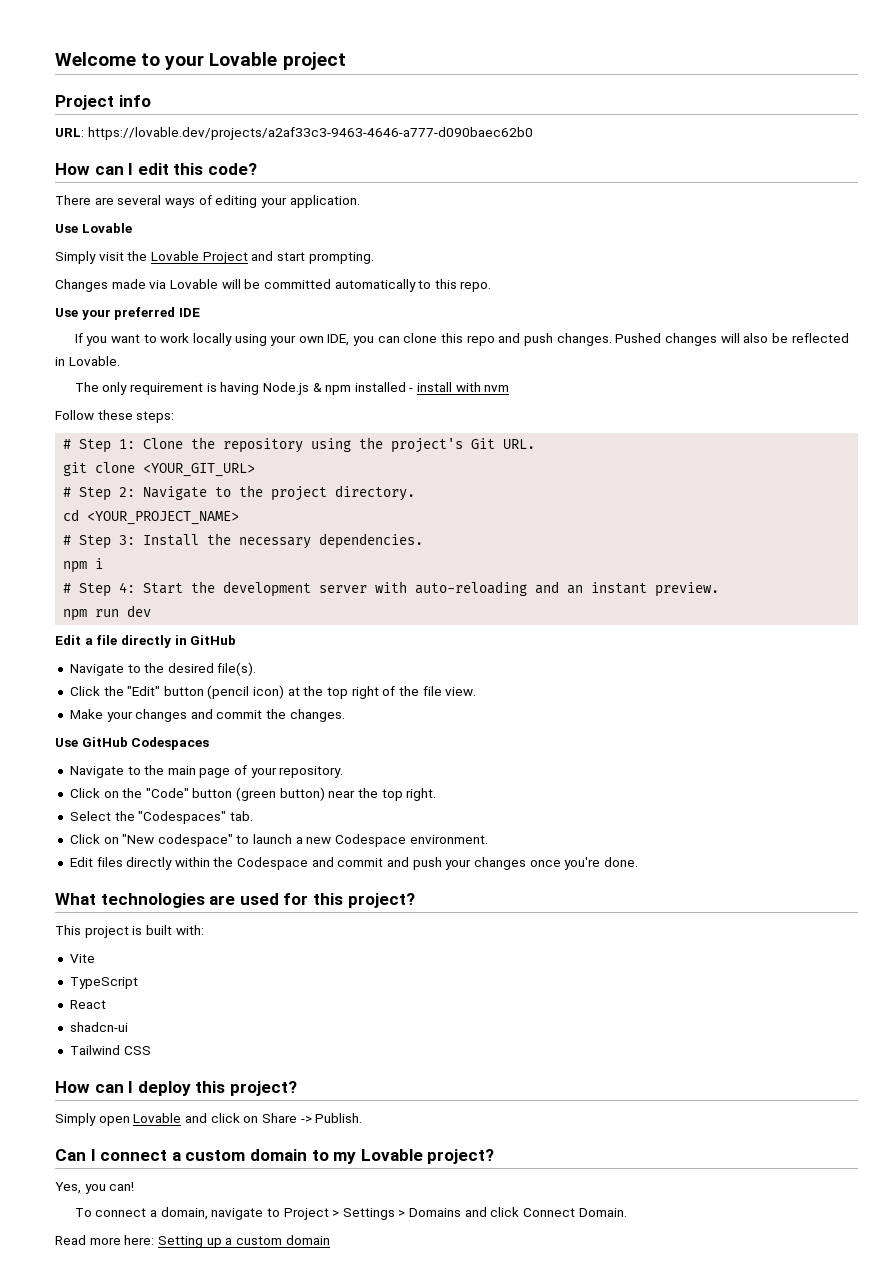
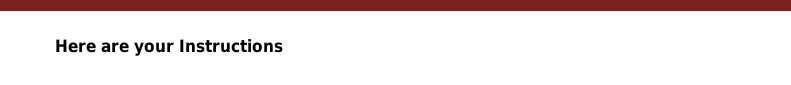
- Welcome to your Lovable project
- Project info
- URL: https://lovable.dev/projects/a2af33c3-9463-4646-a777-d090baec62b0
- How can I edit this code?
- There are several ways of editing your application.
- Use Lovable
- Simply visit the Lovable Project and start prompting.
- Changes made via Lovable will be committed automatically to this repo.
- Use your preferred IDE
- If you want to work locally using your own IDE, you can clone this repo and push changes. Pushed changes will also be reflected in Lovable.
- The only requirement is having Node.js & npm installed - install with nvm
- Follow these steps:
- # Step 1: Clone the repository using the project's Git URL.
- git clone <YOUR_GIT_URL>
- # Step 2: Navigate to the project directory.
- cd <YOUR_PROJECT_NAME>
- # Step 3: Install the necessary dependencies.
- npm i
- # Step 4: Start the development server with auto-reloading and an instant preview.
- npm run dev
- Edit a file directly in GitHub
- Navigate to the desired file(s).
- Click the "Edit" button (pencil icon) at the top right of the file view.
- Make your changes and commit the changes.
- Use GitHub Codespaces
- Navigate to the main page of your repository.
- Click on the "Code" button (green button) near the top right.
- Select the "Codespaces" tab.
- Click on "New codespace" to launch a new Codespace environment.
- Edit files directly within the Codespace and commit and push your changes once you're done.
- What technologies are used for this project?
- This project is built with:
- Vite
- TypeScript
- React
- shadcn-ui
- Tailwind CSS
- How can I deploy this project?
- Simply open Lovable and click on Share -> Publish.
- Can I connect a custom domain to my Lovable project?
- Yes, you can!
- To connect a domain, navigate to Project > Settings > Domains and click Connect Domain.
- Read more here: Setting up a custom domain
+ Here are your Instructions

